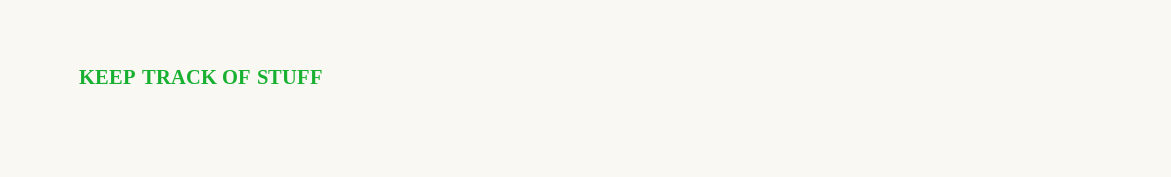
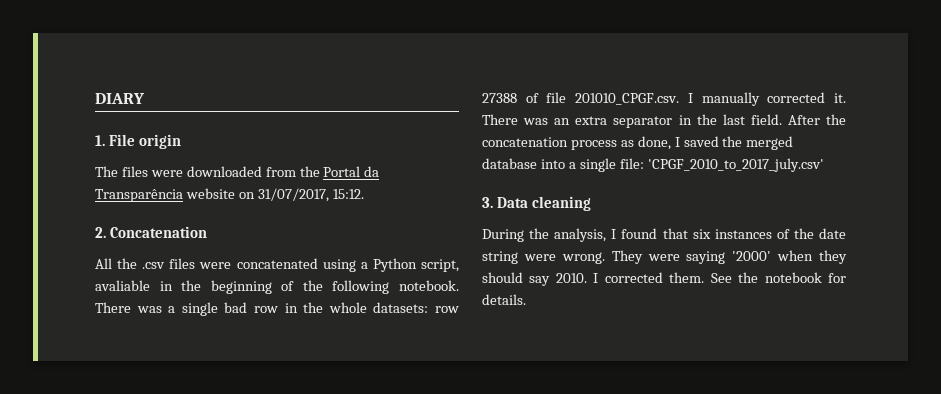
- KEEP TRACK OF STUFF
+ DIARY
+ 1. File origin
+ The files were downloaded from the Portal da Transparência website on 31/07/2017, 15:12.
+ 2. Concatenation
+ All the .csv files were concatenated using a Python script, avaliable in the beginning of the following notebook. There was a single bad row in the whole datasets: row 27388 of file 201010_CPGF.csv. I manually corrected it. There was an extra separator in the last field. After the concatenation process as done, I saved the merged database into a single file: 'CPGF_2010_to_2017_july.csv'
+ 3. Data cleaning
+ During the analysis, I found that six instances of the date string were wrong. They were saying '2000' when they should say 2010. I corrected them. See the notebook for details.

